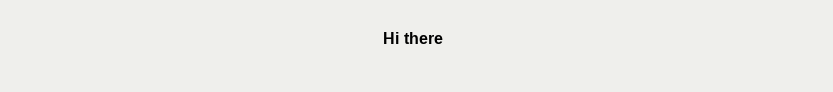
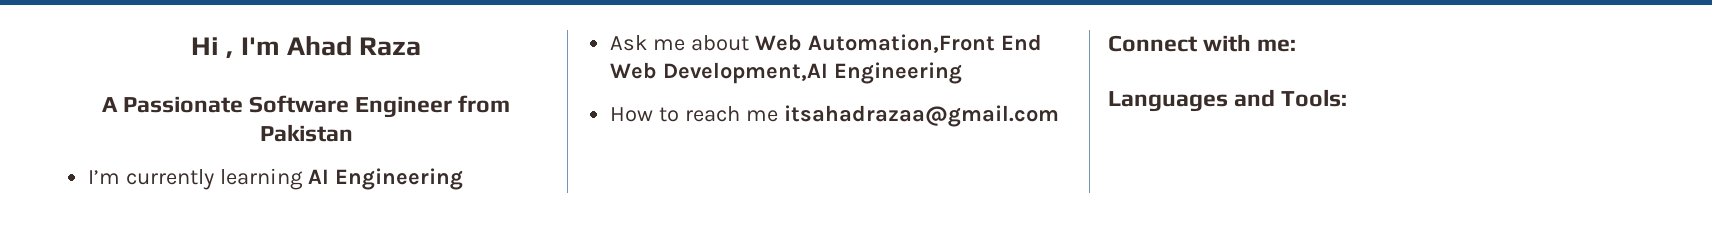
- Hi there
+ Hi , I'm Ahad Raza
+ A Passionate Software Engineer from Pakistan
+ I’m currently learning AI Engineering
+ Ask me about Web Automation,Front End Web Development,AI Engineering
+ How to reach me itsahadrazaa@gmail.com
+ Connect with me:
+ Languages and Tools:

